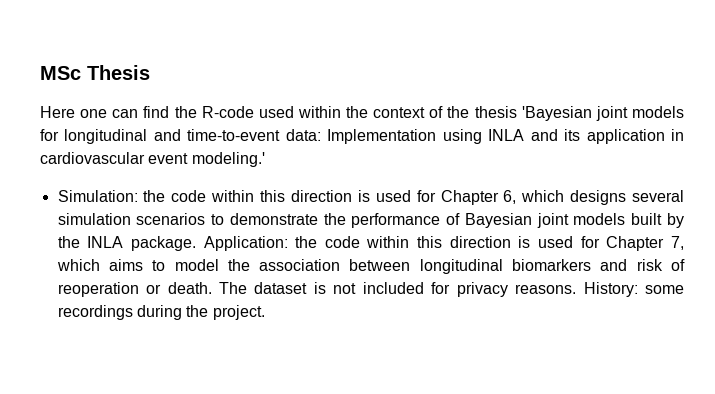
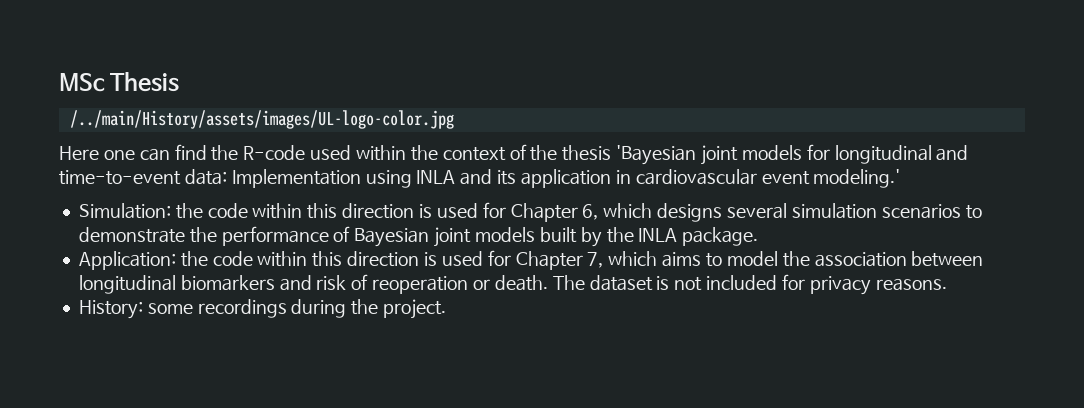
+ /../main/History/assets/images/UL-logo-color.jpg
- Simulation: the code within this direction is used for Chapter 6, which designs several simulation scenarios to demonstrate the performance of Bayesian joint models built by the INLA package. Application: the code within this direction is used for Chapter 7, which aims to model the association between longitudinal biomarkers and risk of reoperation or death.
+ Simulation: the code within this direction is used for Chapter 6, which designs several simulation scenarios to demonstrate the performance of Bayesian joint models built by the INLA package.
+ Application: the code within this direction is used for Chapter 7, which aims to model the association between longitudinal biomarkers and risk of reoperation or death.
- The dataset is not included for privacy reasons. History: some recordings during the project.
+ The dataset is not included for privacy reasons.
+ History: some recordings during the project.

